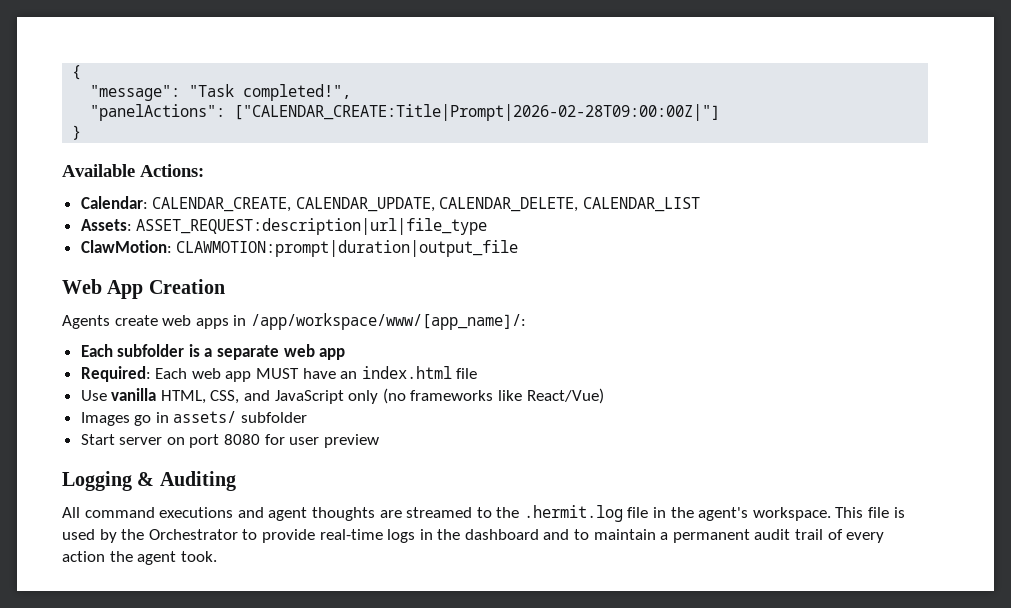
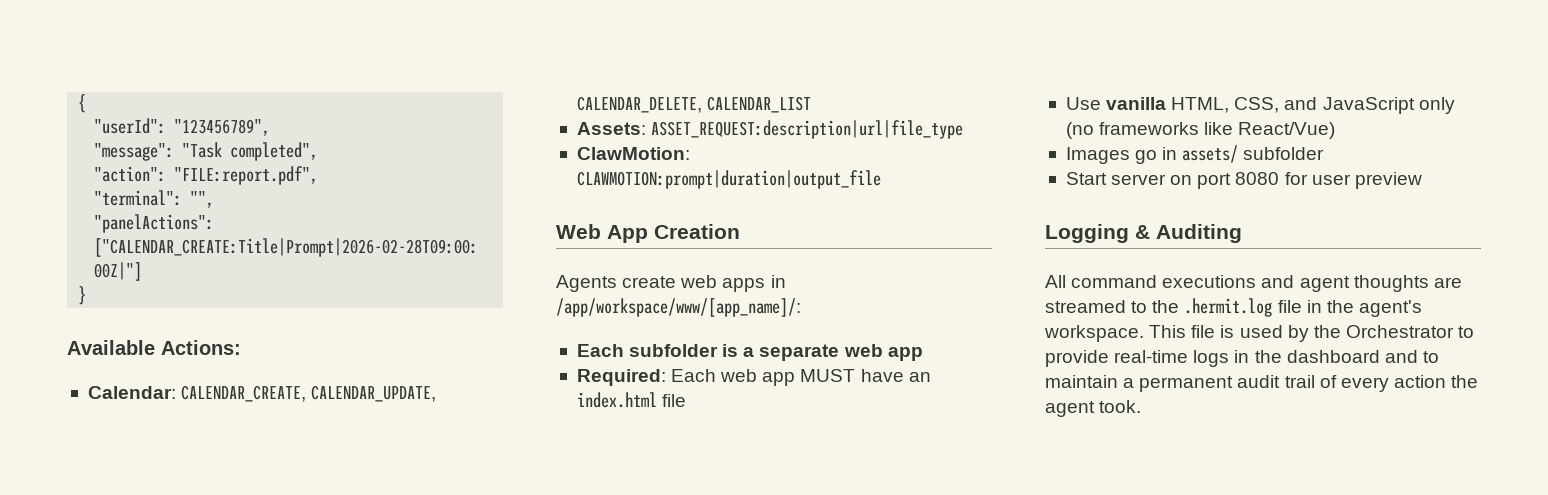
+ "userId": "123456789",
- "message": "Task completed!",
+ "message": "Task completed",
+ "action": "FILE:report.pdf",
+ "terminal": "",

